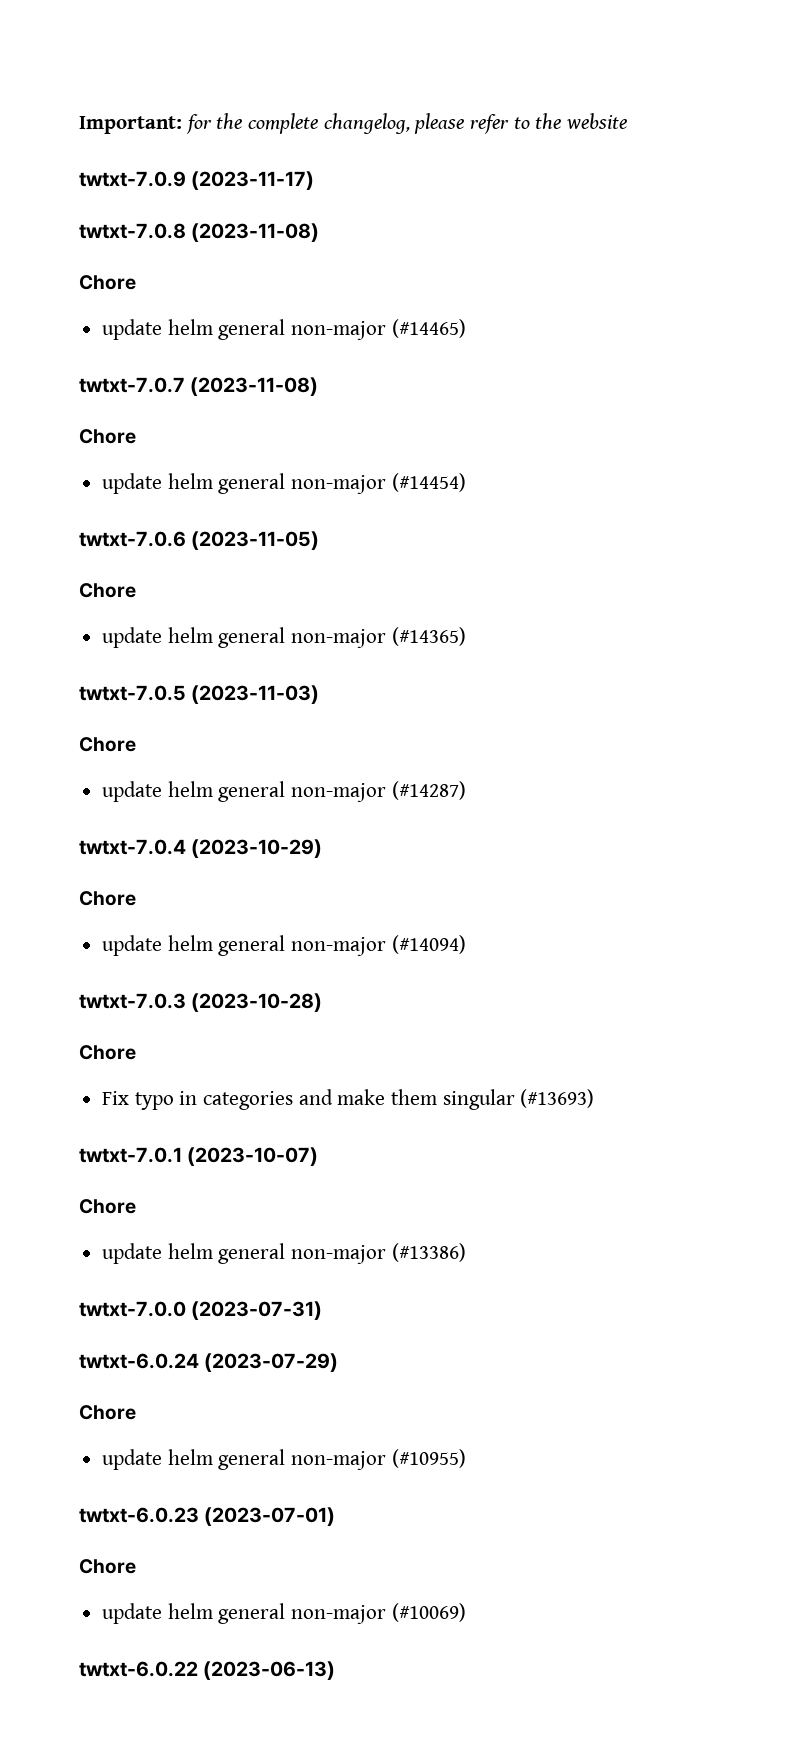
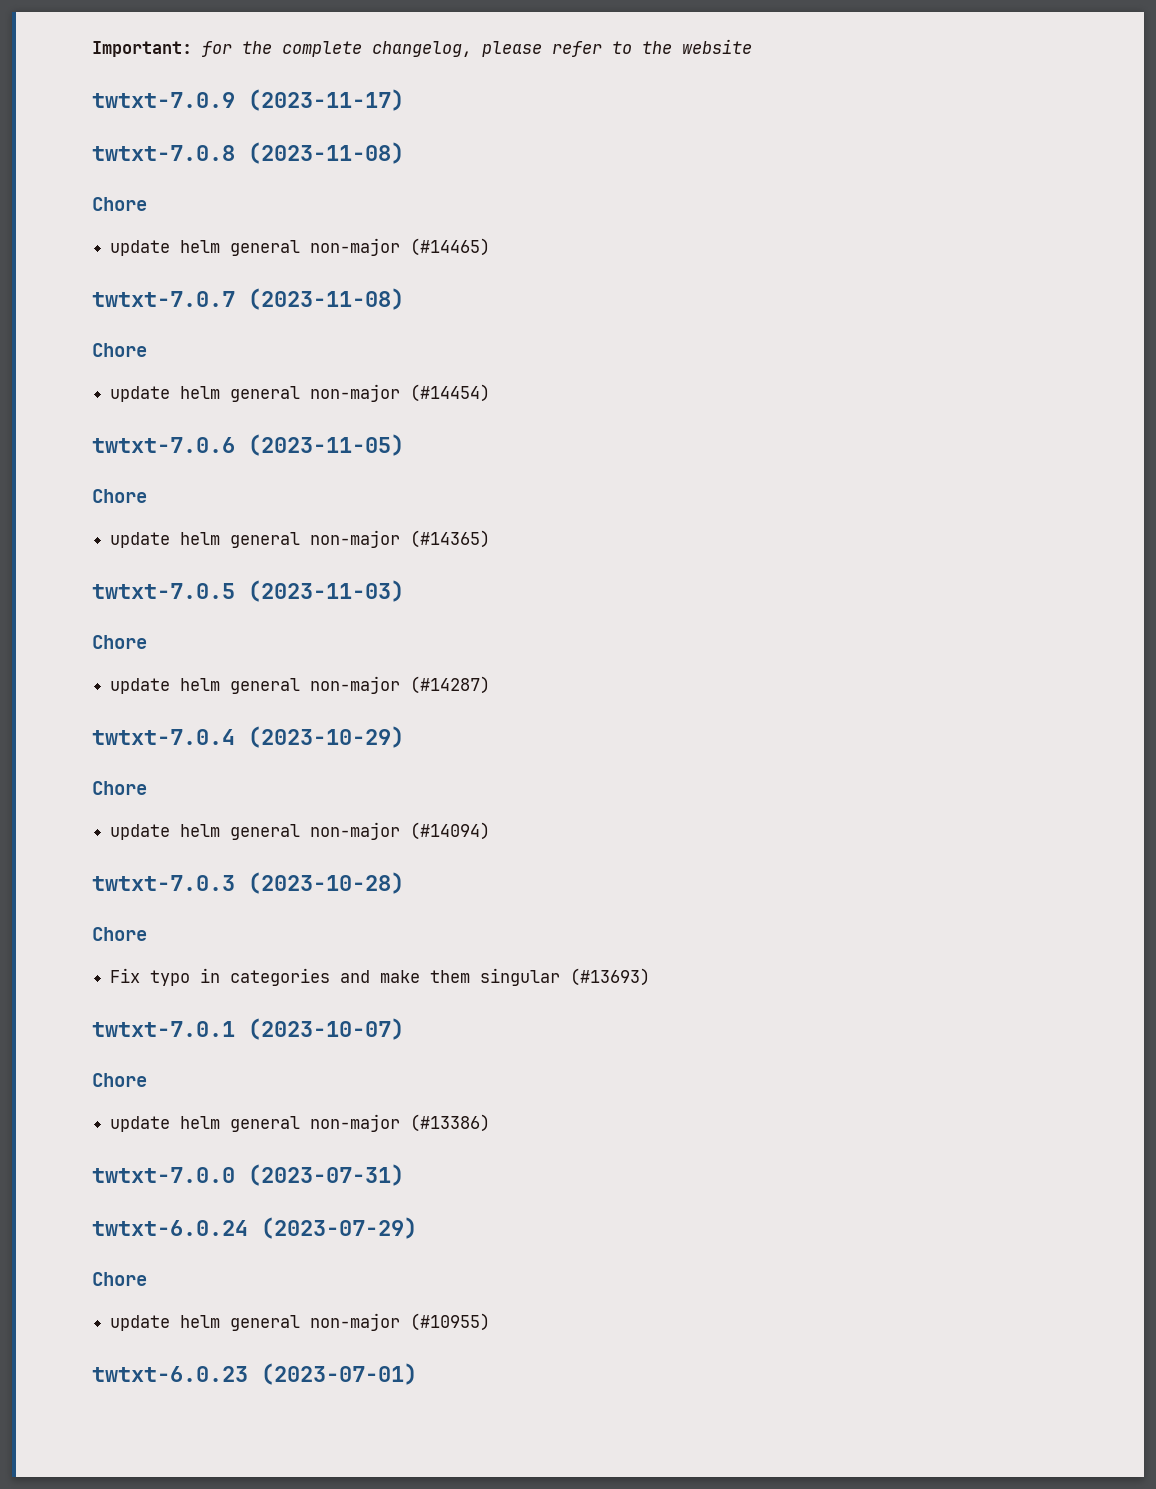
  twtxt-6.0.23 (2023-07-01)
- Chore
- update helm general non-major (#10069)
- twtxt-6.0.22 (2023-06-13)

